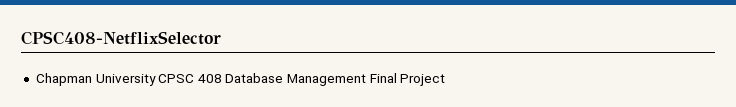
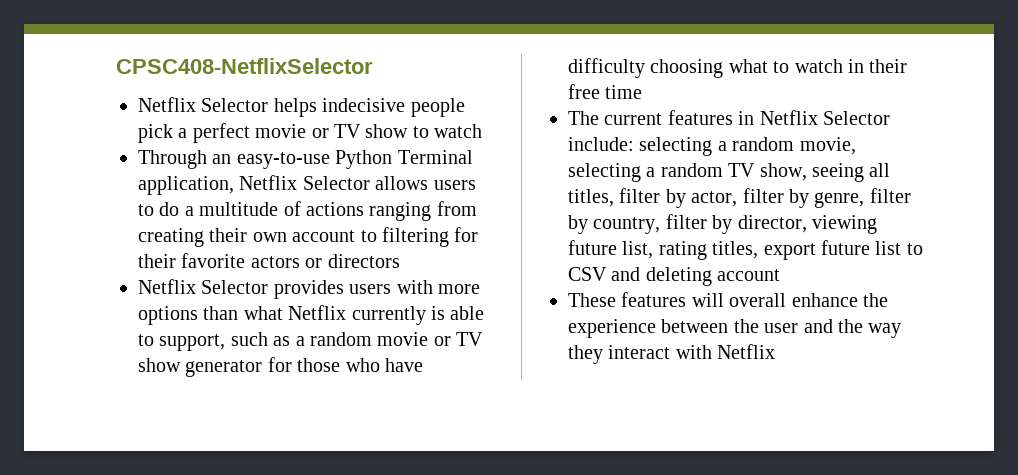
- Chapman University CPSC 408 Database Management Final Project
+ Netflix Selector helps indecisive people pick a perfect movie or TV show to watch
+ Through an easy-to-use Python Terminal application, Netflix Selector allows users to do a multitude of actions ranging from creating their own account to filtering for their favorite actors or directors
+ Netflix Selector provides users with more options than what Netflix currently is able to support, such as a random movie or TV show generator for those who have difficulty choosing what to watch in their free time
+ The current features in Netflix Selector include: selecting a random movie, selecting a random TV show, seeing all titles, filter by actor, filter by genre, filter by country, filter by director, viewing future list, rating titles, export future list to CSV and deleting account
+ These features will overall enhance the experience between the user and the way they interact with Netflix

